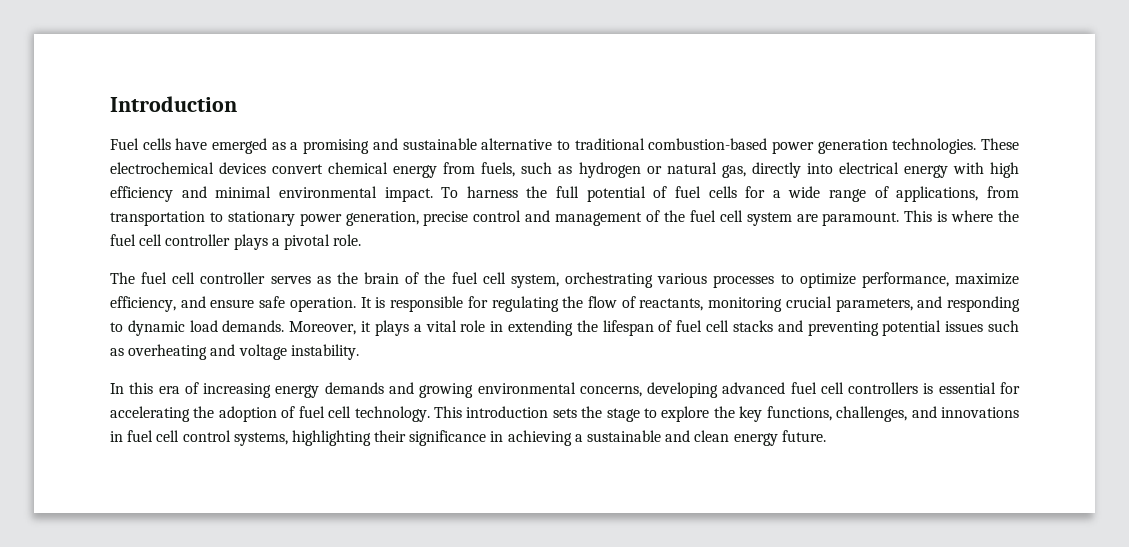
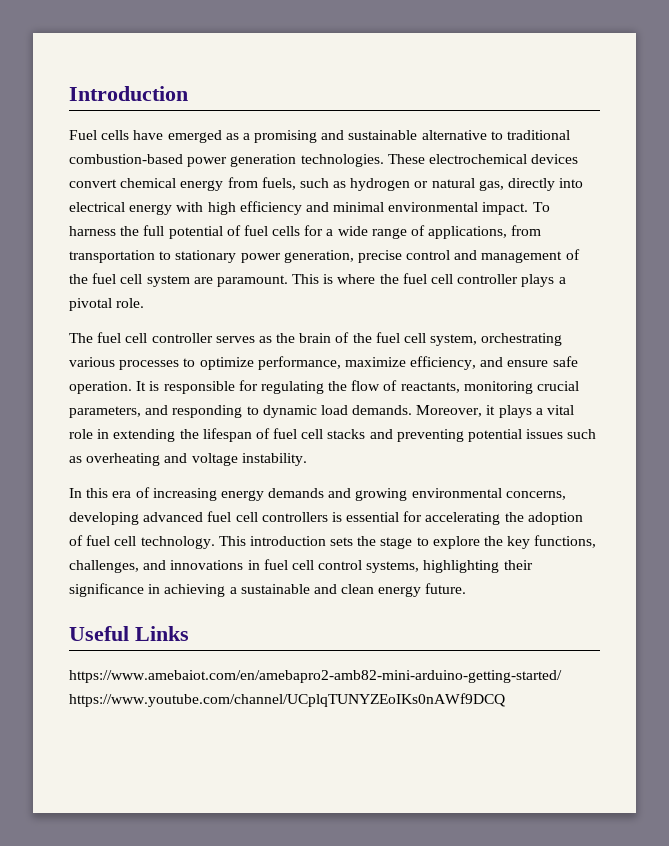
+ Useful Links
+ https://www.amebaiot.com/en/amebapro2-amb82-mini-arduino-getting-started/ https://www.youtube.com/channel/UCplqTUNYZEoIKs0nAWf9DCQ

